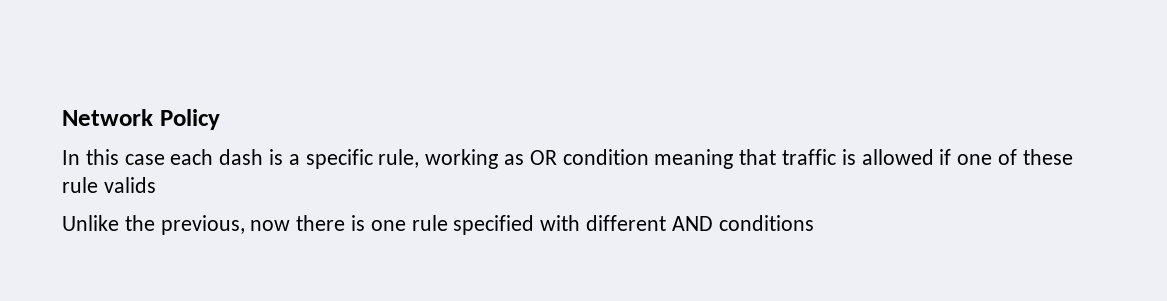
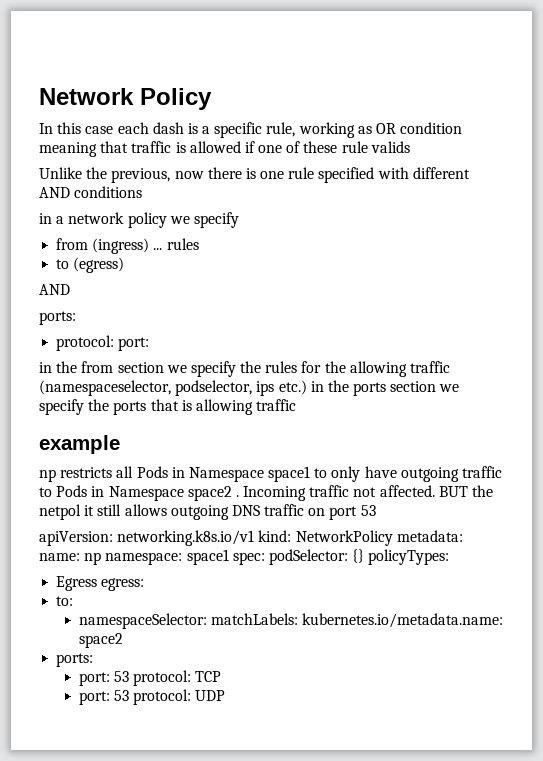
+ in a network policy we specify
+ from (ingress) ... rules
+ to (egress)
+ AND
+ ports:
+ protocol: port:
+ in the from section we specify the rules for the allowing traffic (namespaceselector, podselector, ips etc.) in the ports section we specify the ports that is allowing traffic
+ example
+ np restricts all Pods in Namespace space1 to only have outgoing traffic to Pods in Namespace space2 . Incoming traffic not affected. BUT the netpol it still allows outgoing DNS traffic on port 53
+ apiVersion: networking.k8s.io/v1 kind: NetworkPolicy metadata: name: np namespace: space1 spec: podSelector: {} policyTypes:
+ Egress egress:
+ to:
+ namespaceSelector: matchLabels: kubernetes.io/metadata.name: space2
+ ports:
+ port: 53 protocol: TCP
+ port: 53 protocol: UDP

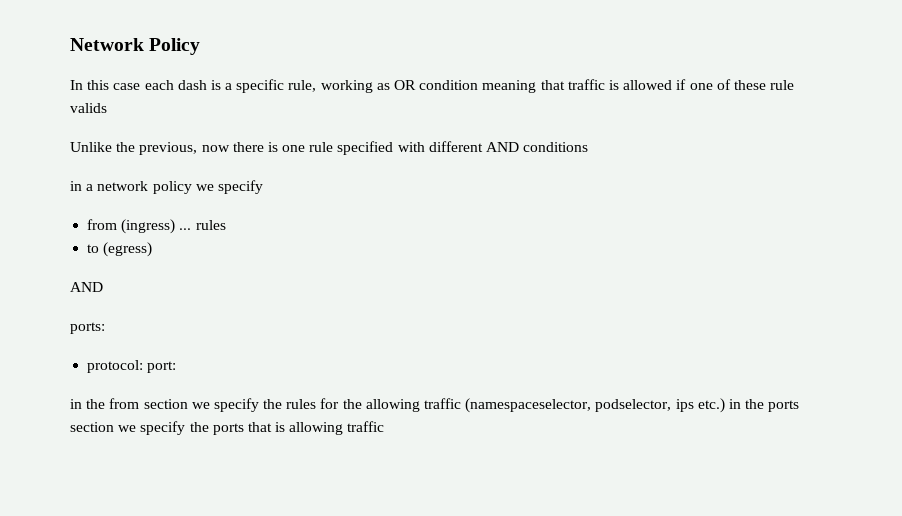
- example
- np restricts all Pods in Namespace space1 to only have outgoing traffic to Pods in Namespace space2 . Incoming traffic not affected. BUT the netpol it still allows outgoing DNS traffic on port 53
- apiVersion: networking.k8s.io/v1 kind: NetworkPolicy metadata: name: np namespace: space1 spec: podSelector: {} policyTypes:
- Egress egress:
- to:
- namespaceSelector: matchLabels: kubernetes.io/metadata.name: space2
- ports:
- port: 53 protocol: TCP
- port: 53 protocol: UDP

